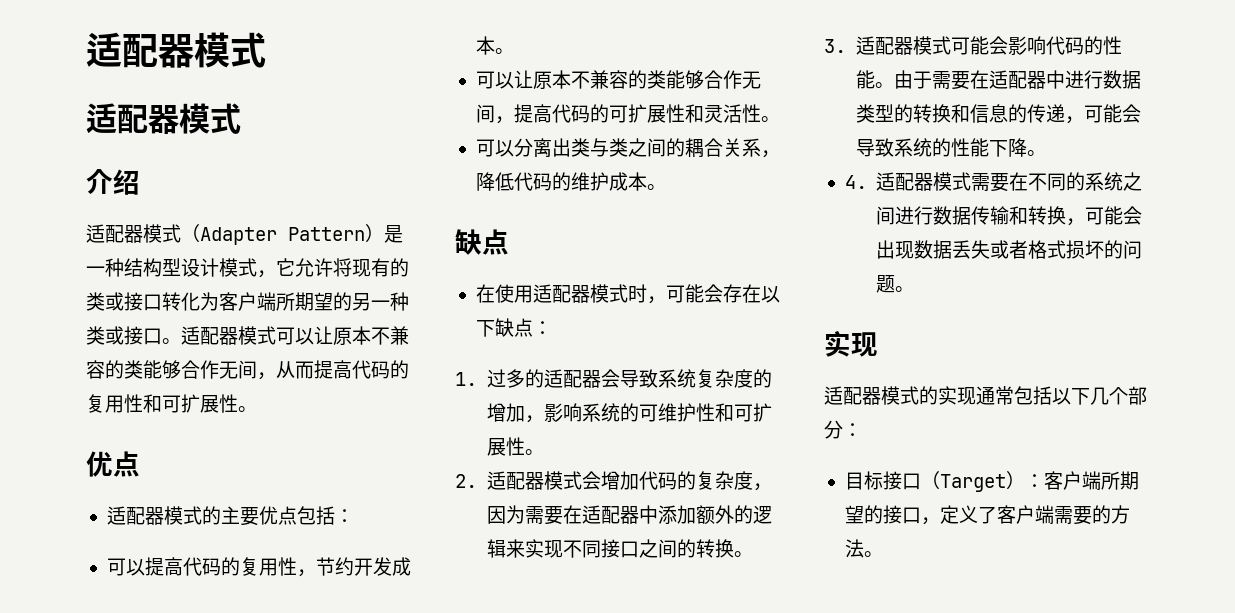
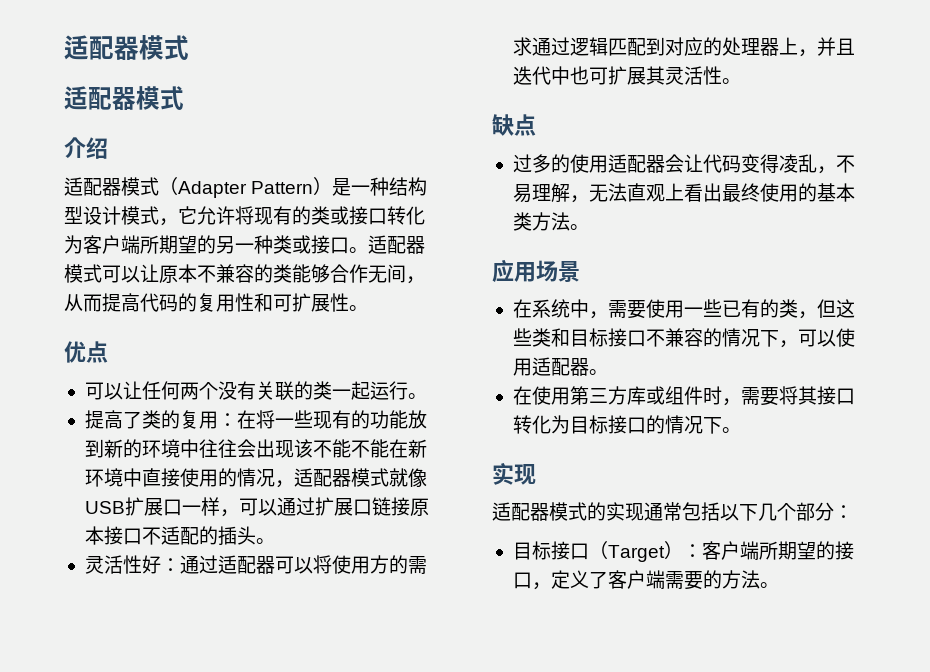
- 适配器模式的主要优点包括：
- 可以提高代码的复用性，节约开发成本。
- 可以让原本不兼容的类能够合作无间，提高代码的可扩展性和灵活性。
- 可以分离出类与类之间的耦合关系，降低代码的维护成本。
+ 可以让任何两个没有关联的类一起运行。
+ 提高了类的复用：在将一些现有的功能放到新的环境中往往会出现该不能不能在新环境中直接使用的情况，适配器模式就像USB扩展口一样，可以通过扩展口链接原本接口不适配的插头。
+ 灵活性好：通过适配器可以将使用方的需求通过逻辑匹配到对应的处理器上，并且迭代中也可扩展其灵活性。
- 在使用适配器模式时，可能会存在以下缺点：
- 1.过多的适配器会导致系统复杂度的增加，影响系统的可维护性和可扩展性。
- 2.适配器模式会增加代码的复杂度，因为需要在适配器中添加额外的逻辑来实现不同接口之间的转换。
- 3.适配器模式可能会影响代码的性能。由于需要在适配器中进行数据类型的转换和信息的传递，可能会导致系统的性能下降。
- 4.适配器模式需要在不同的系统之间进行数据传输和转换，可能会出现数据丢失或者格式损坏的问题。
+ 过多的使用适配器会让代码变得凌乱，不易理解，无法直观上看出最终使用的基本类方法。
+ 应用场景
+ 在系统中，需要使用一些已有的类，但这些类和目标接口不兼容的情况下，可以使用适配器。
+ 在使用第三方库或组件时，需要将其接口转化为目标接口的情况下。

